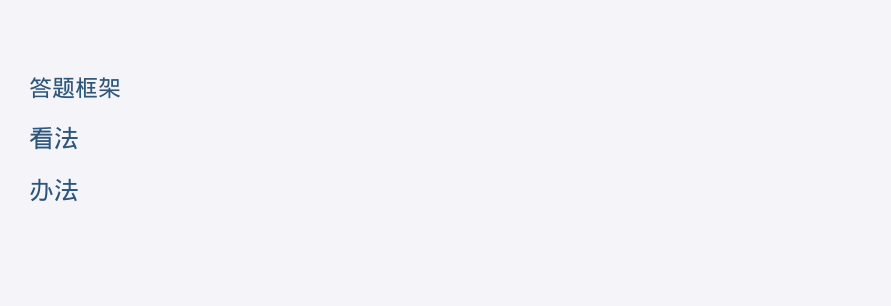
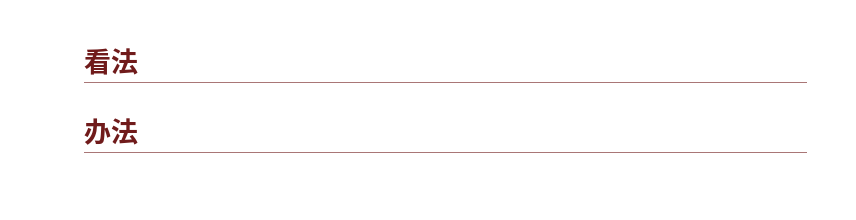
- 答题框架

